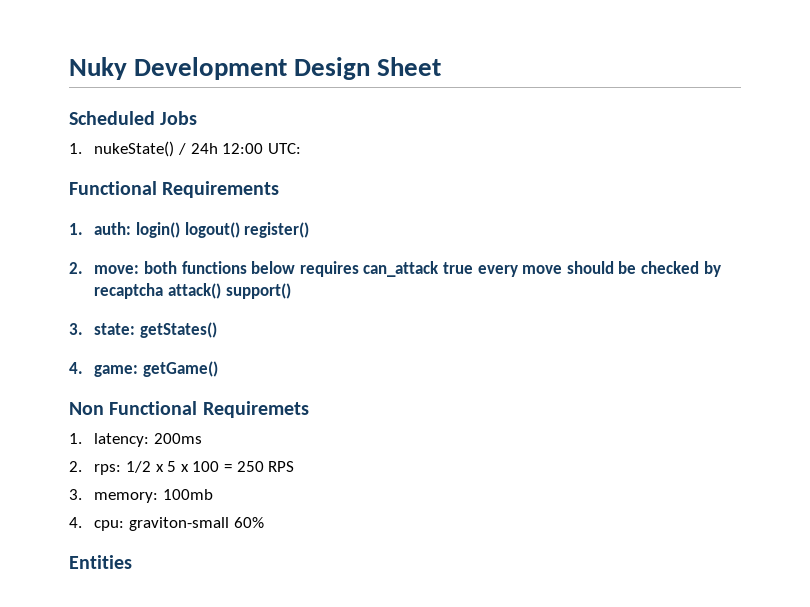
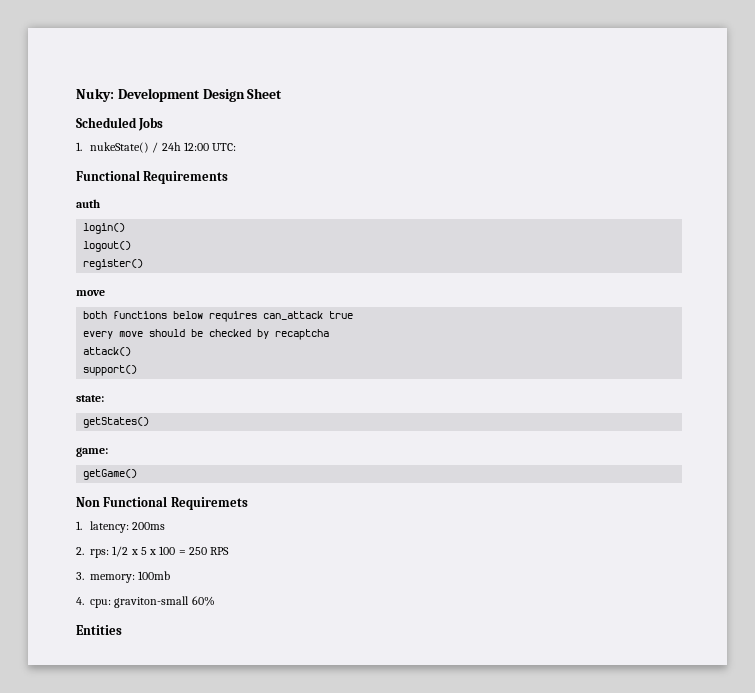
- Nuky Development Design Sheet
+ Nuky: Development Design Sheet
- 1. auth: login() logout() register()
- 2. move: both functions below requires can_attack true every move should be checked by recaptcha attack() support()
+ auth
+ login()
+ logout()
+ register()
+ move
+ both functions below requires can_attack true
+ every move should be checked by recaptcha
+ attack()
+ support()
- 3. state: getStates()
+ state:
+ getStates()
- 4. game: getGame()
+ game:
+ getGame()

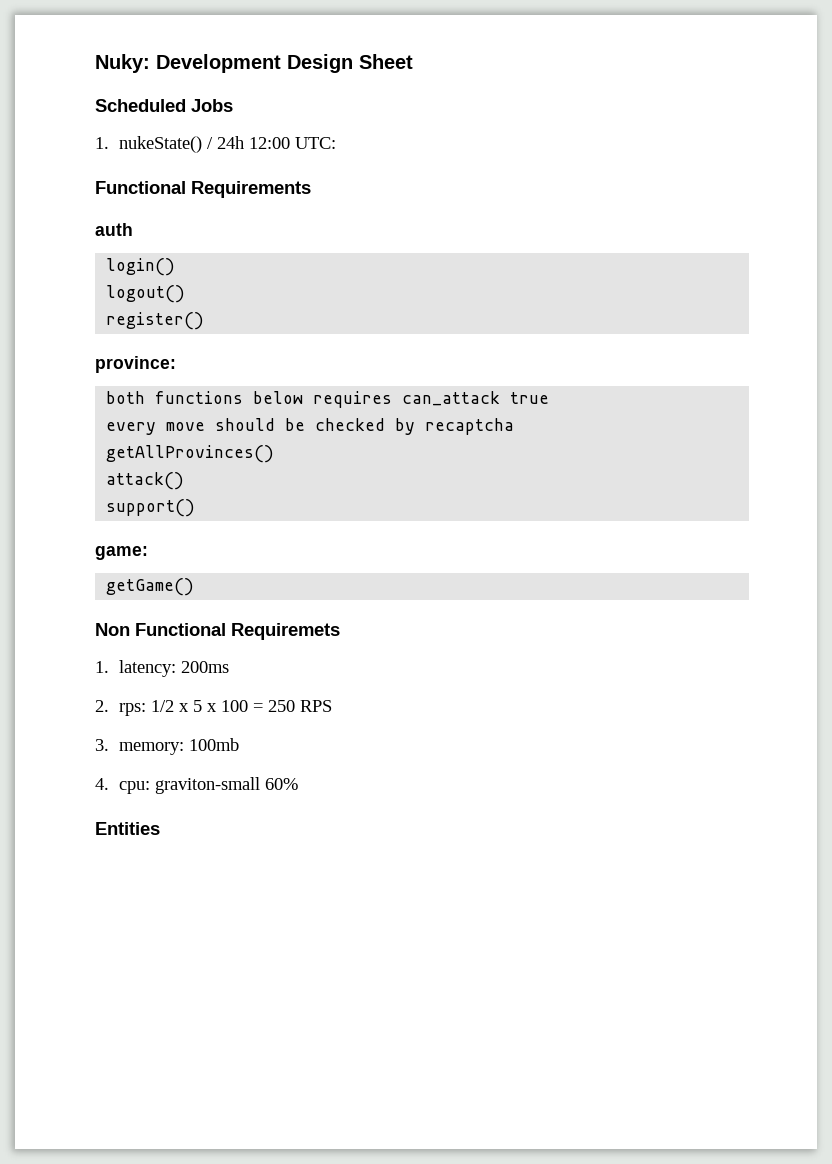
  register()
- move
+ province:
+ getAllProvinces()
- state:
- getStates()

